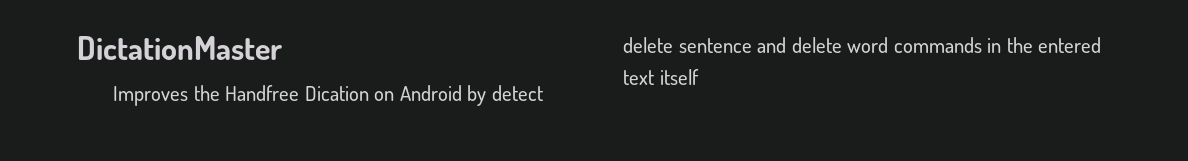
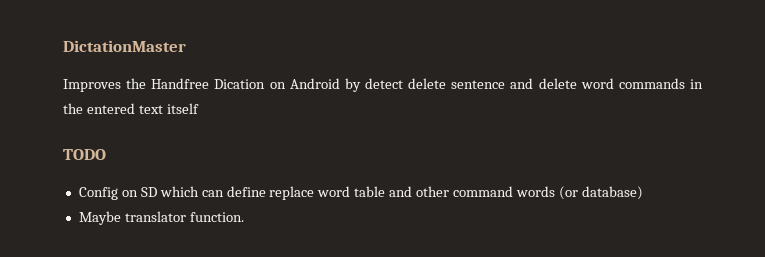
+ TODO
+ Config on SD which can define replace word table and other command words (or database)
+ Maybe translator function.

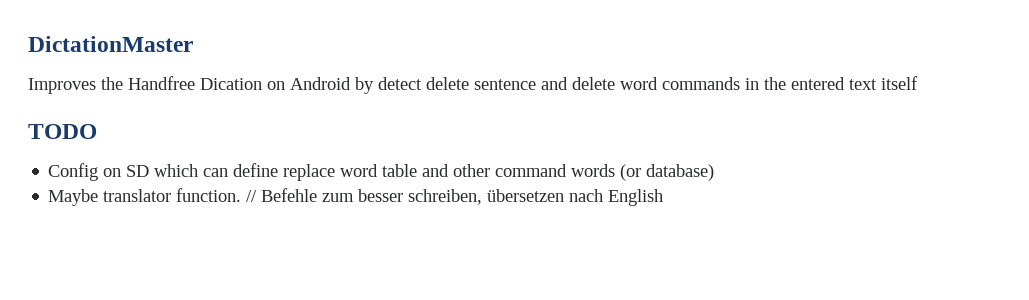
+ // Befehle zum besser schreiben, übersetzen nach English

